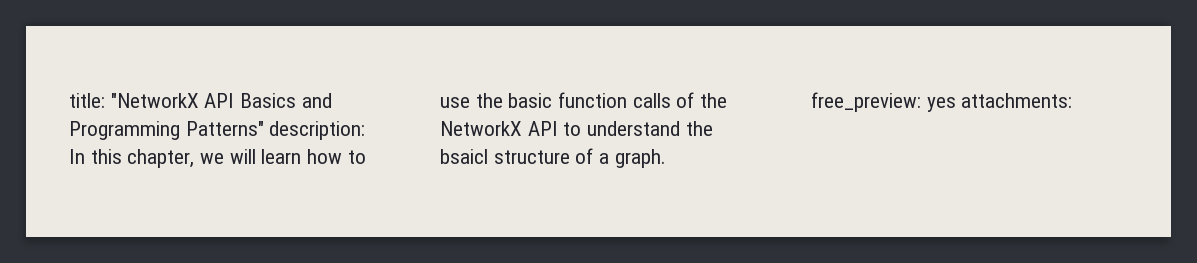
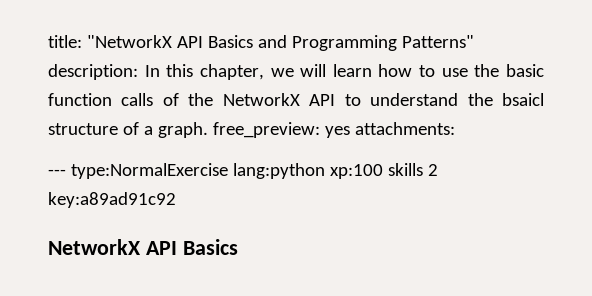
+ --- type:NormalExercise lang:python xp:100 skills 2 key:a89ad91c92
+ NetworkX API Basics

